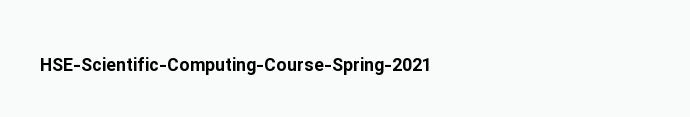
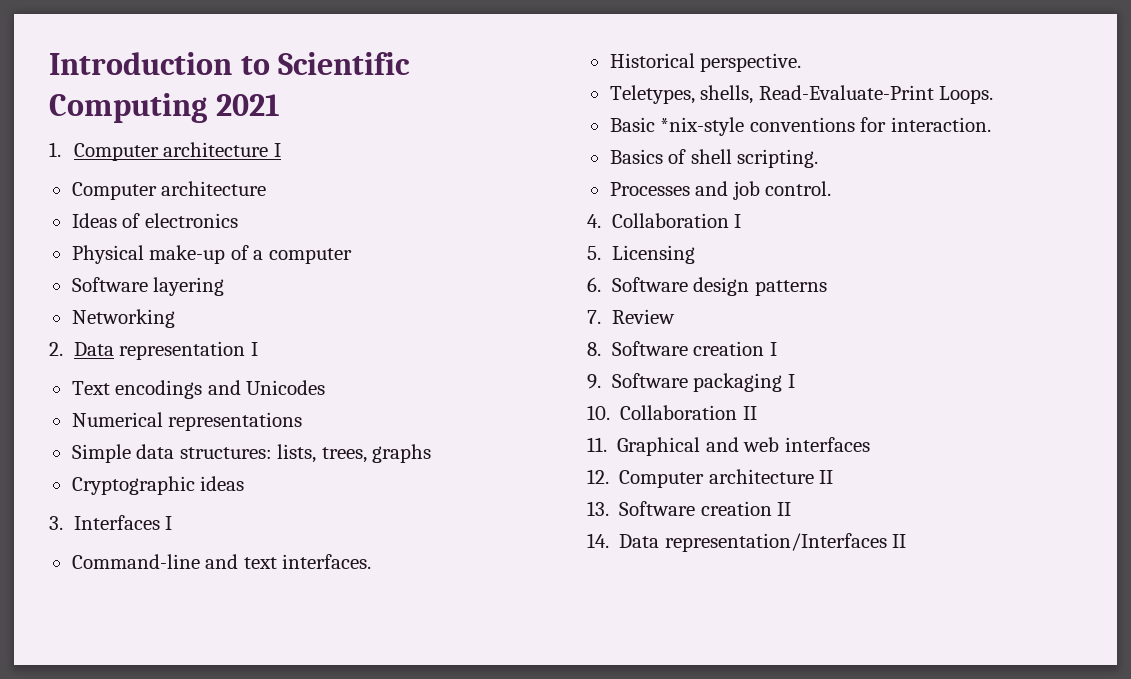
- HSE-Scientific-Computing-Course-Spring-2021
+ Introduction to Scientific Computing 2021
+ 1. Computer architecture I
+ Computer architecture
+ Ideas of electronics
+ Physical make-up of a computer
+ Software layering
+ Networking
+ 2. Data representation I
+ Text encodings and Unicodes
+ Numerical representations
+ Simple data structures: lists, trees, graphs
+ Cryptographic ideas
+ 3. Interfaces I
+ Command-line and text interfaces.
+ Historical perspective.
+ Teletypes, shells, Read-Evaluate-Print Loops.
+ Basic *nix-style conventions for interaction.
+ Basics of shell scripting.
+ Processes and job control.
+ 4. Collaboration I
+ 5. Licensing
+ 6. Software design patterns
+ 7. Review
+ 8. Software creation I
+ 9. Software packaging I
+ 10. Collaboration II
+ 11. Graphical and web interfaces
+ 12. Computer architecture II
+ 13. Software creation II
+ 14. Data representation/Interfaces II

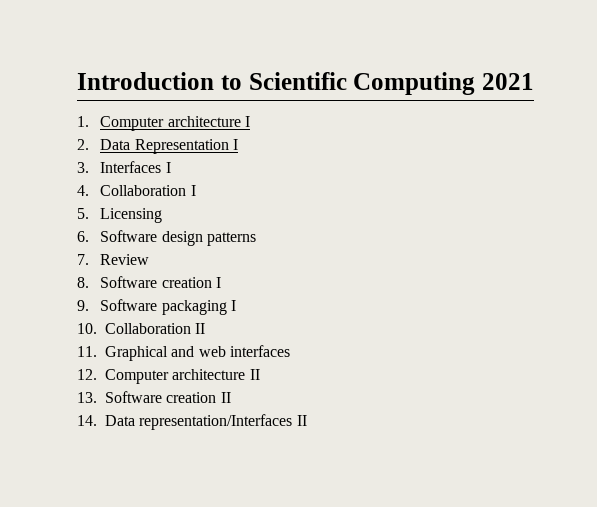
  1. Computer architecture I
- Computer architecture
- Ideas of electronics
- Physical make-up of a computer
- Software layering
- Networking
- 2. Data representation I
- Text encodings and Unicodes
- Numerical representations
- Simple data structures: lists, trees, graphs
- Cryptographic ideas
+ 2. Data Representation I
  3. Interfaces I
- Command-line and text interfaces.
- Historical perspective.
- Teletypes, shells, Read-Evaluate-Print Loops.
- Basic *nix-style conventions for interaction.
- Basics of shell scripting.
- Processes and job control.

